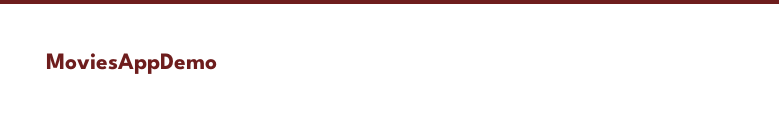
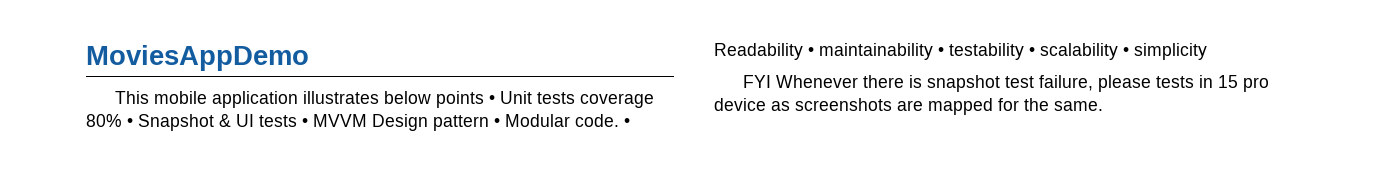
+ This mobile application illustrates below points • Unit tests coverage 80% • Snapshot & UI tests • MVVM Design pattern • Modular code. • Readability • maintainability • testability • scalability • simplicity
+ FYI Whenever there is snapshot test failure, please tests in 15 pro device as screenshots are mapped for the same.

